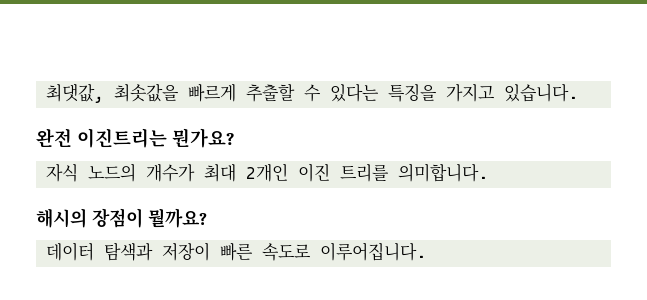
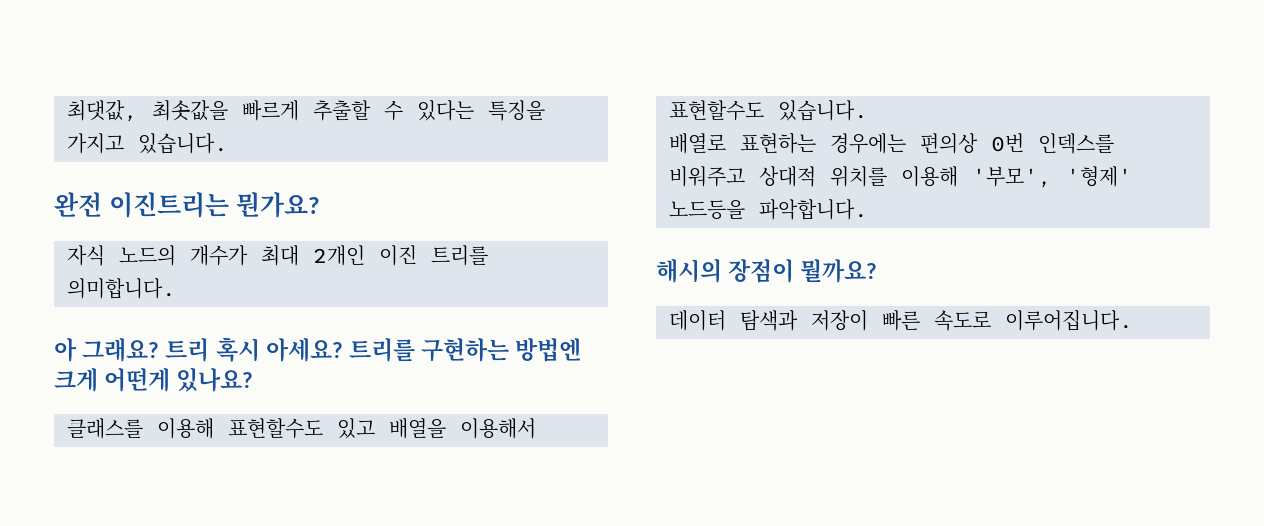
+ 아 그래요? 트리 혹시 아세요? 트리를 구현하는 방법엔 크게 어떤게 있나요?
+ 클래스를 이용해 표현할수도 있고 배열을 이용해서 표현할수도 있습니다.
+ 배열로 표현하는 경우에는 편의상 0번 인덱스를 비워주고 상대적 위치를 이용해 '부모', '형제' 노드등을 파악합니다.

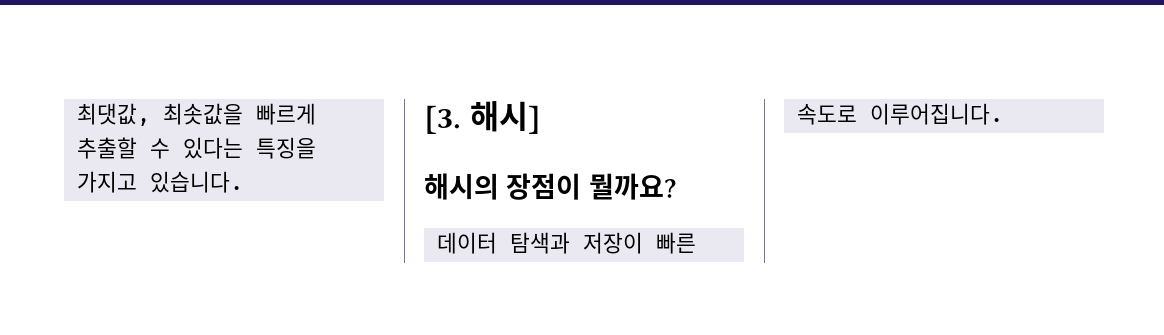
- 완전 이진트리는 뭔가요?
- 자식 노드의 개수가 최대 2개인 이진 트리를 의미합니다.
- 아 그래요? 트리 혹시 아세요? 트리를 구현하는 방법엔 크게 어떤게 있나요?
- 클래스를 이용해 표현할수도 있고 배열을 이용해서 표현할수도 있습니다.
- 배열로 표현하는 경우에는 편의상 0번 인덱스를 비워주고 상대적 위치를 이용해 '부모', '형제' 노드등을 파악합니다.
+ [3. 해시]

